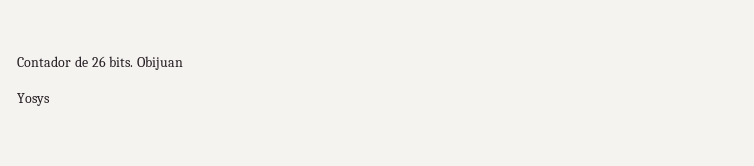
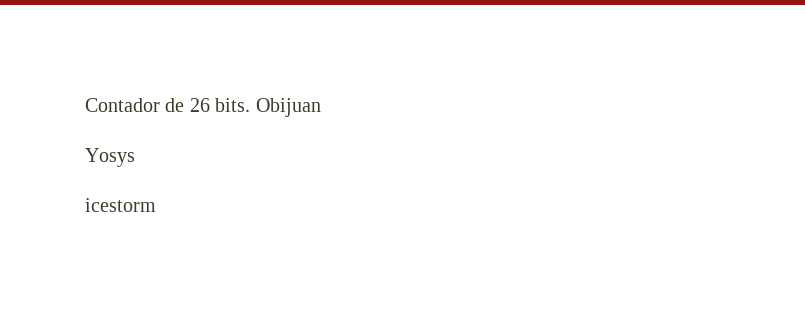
+ icestorm

